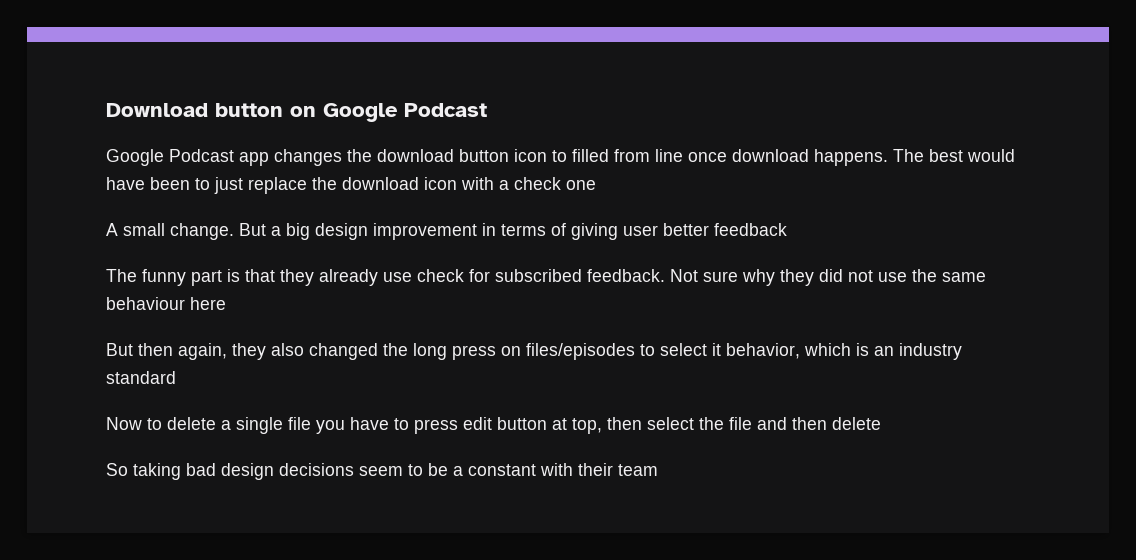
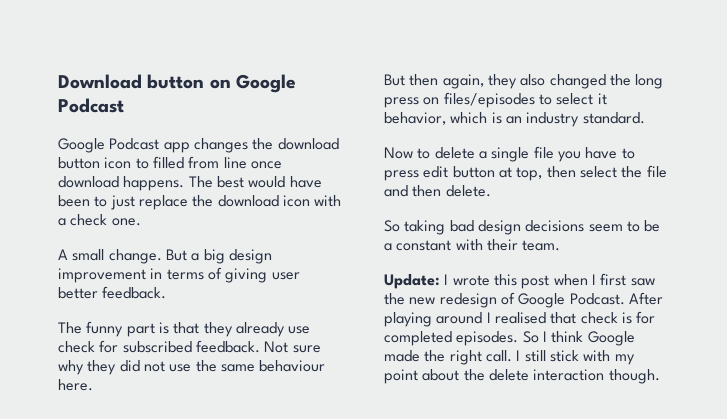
- The best would have been to just replace the download icon with a check one
+ The best would have been to just replace the download icon with a check one.
- But a big design improvement in terms of giving user better feedback
+ But a big design improvement in terms of giving user better feedback.
- Not sure why they did not use the same behaviour here
+ Not sure why they did not use the same behaviour here.
- But then again, they also changed the long press on files/episodes to select it behavior, which is an industry standard
+ But then again, they also changed the long press on files/episodes to select it behavior, which is an industry standard.
- Now to delete a single file you have to press edit button at top, then select the file and then delete
+ Now to delete a single file you have to press edit button at top, then select the file and then delete.
- So taking bad design decisions seem to be a constant with their team
+ So taking bad design decisions seem to be a constant with their team.
+ Update: I wrote this post when I first saw the new redesign of Google Podcast. After playing around I realised that check is for completed episodes. So I think Google made the right call. I still stick with my point about the delete interaction though.

